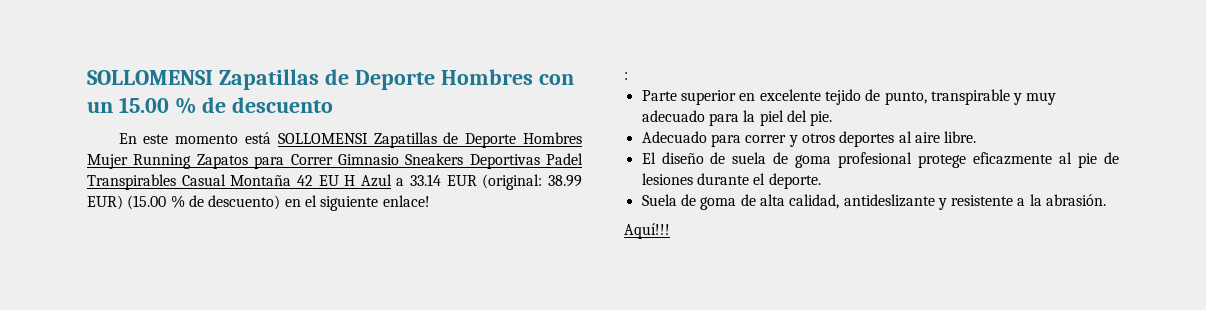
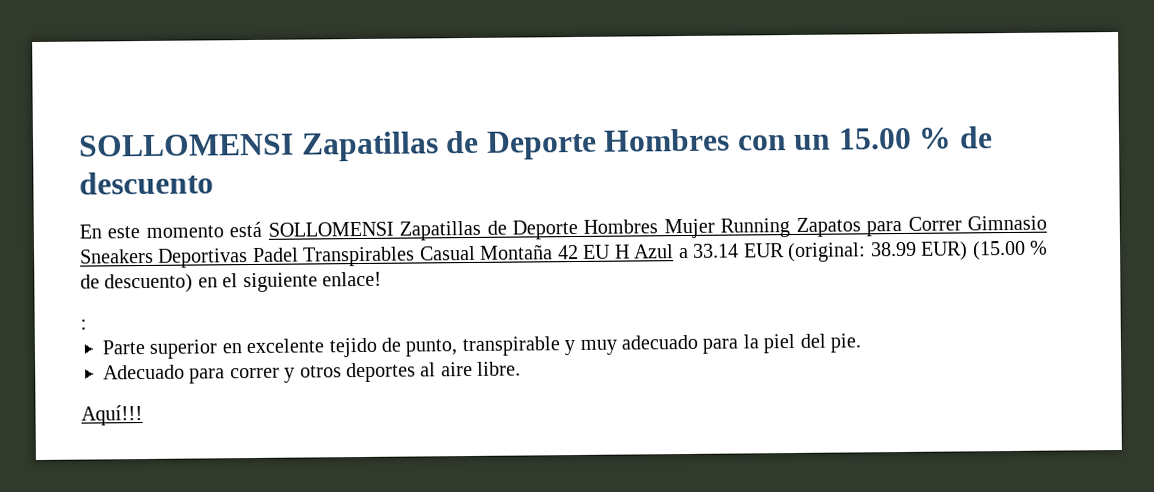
- El diseño de suela de goma profesional protege eficazmente al pie de lesiones durante el deporte.
- Suela de goma de alta calidad, antideslizante y resistente a la abrasión.

